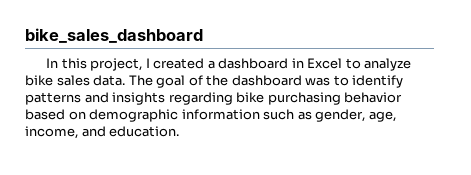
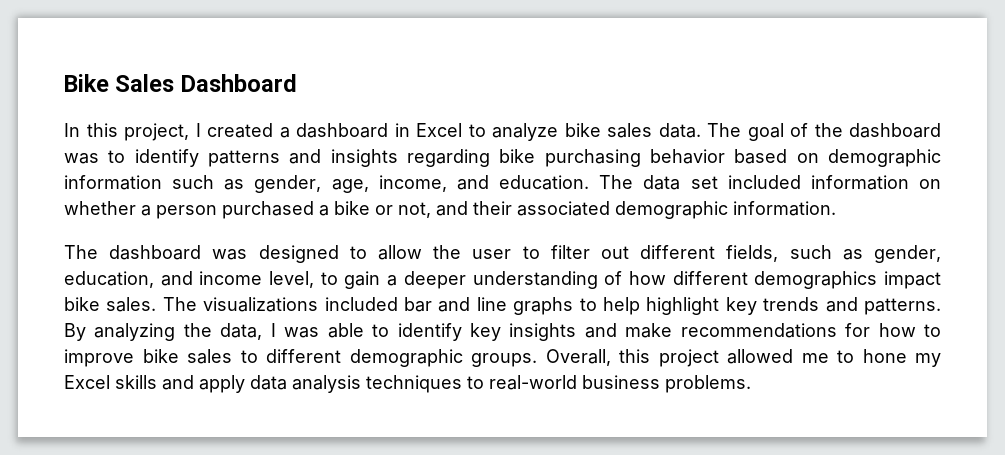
- bike_sales_dashboard
+ Bike Sales Dashboard
+ The data set included information on whether a person purchased a bike or not, and their associated demographic information.
+ The dashboard was designed to allow the user to filter out different fields, such as gender, education, and income level, to gain a deeper understanding of how different demographics impact bike sales. The visualizations included bar and line graphs to help highlight key trends and patterns. By analyzing the data, I was able to identify key insights and make recommendations for how to improve bike sales to different demographic groups. Overall, this project allowed me to hone my Excel skills and apply data analysis techniques to real-world business problems.

